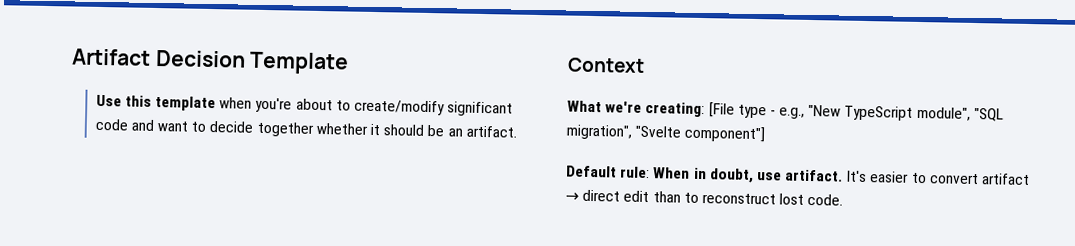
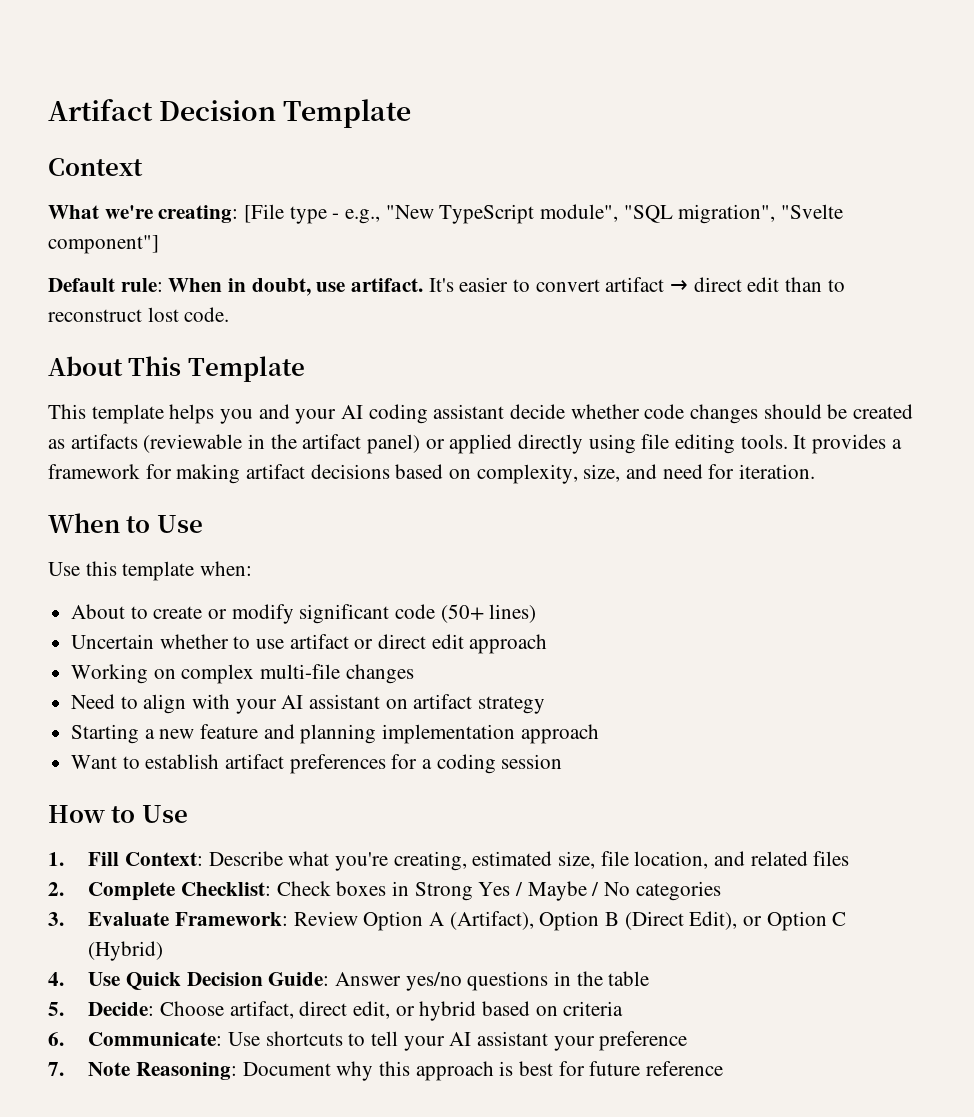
- Use this template when you're about to create/modify significant code and want to decide together whether it should be an artifact.
+ About This Template
+ This template helps you and your AI coding assistant decide whether code changes should be created as artifacts (reviewable in the artifact panel) or applied directly using file editing tools. It provides a framework for making artifact decisions based on complexity, size, and need for iteration.
+ When to Use
+ Use this template when:
+ About to create or modify significant code (50+ lines)
+ Uncertain whether to use artifact or direct edit approach
+ Working on complex multi-file changes
+ Need to align with your AI assistant on artifact strategy
+ Starting a new feature and planning implementation approach
+ Want to establish artifact preferences for a coding session
+ How to Use
+ 1. Fill Context: Describe what you're creating, estimated size, file location, and related files
+ 2. Complete Checklist: Check boxes in Strong Yes / Maybe / No categories
+ 3. Evaluate Framework: Review Option A (Artifact), Option B (Direct Edit), or Option C (Hybrid)
+ 4. Use Quick Decision Guide: Answer yes/no questions in the table
+ 5. Decide: Choose artifact, direct edit, or hybrid based on criteria
+ 6. Communicate: Use shortcuts to tell your AI assistant your preference
+ 7. Note Reasoning: Document why this approach is best for future reference

